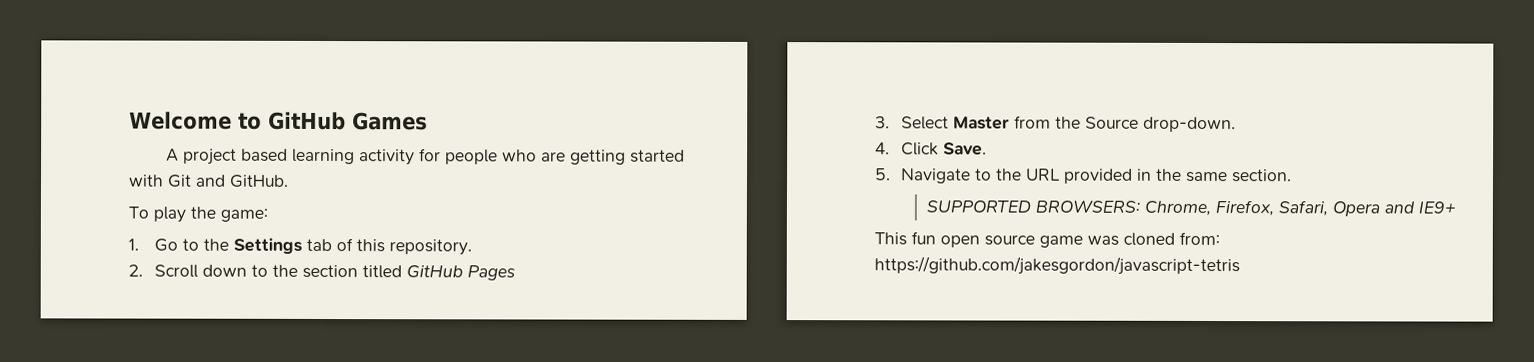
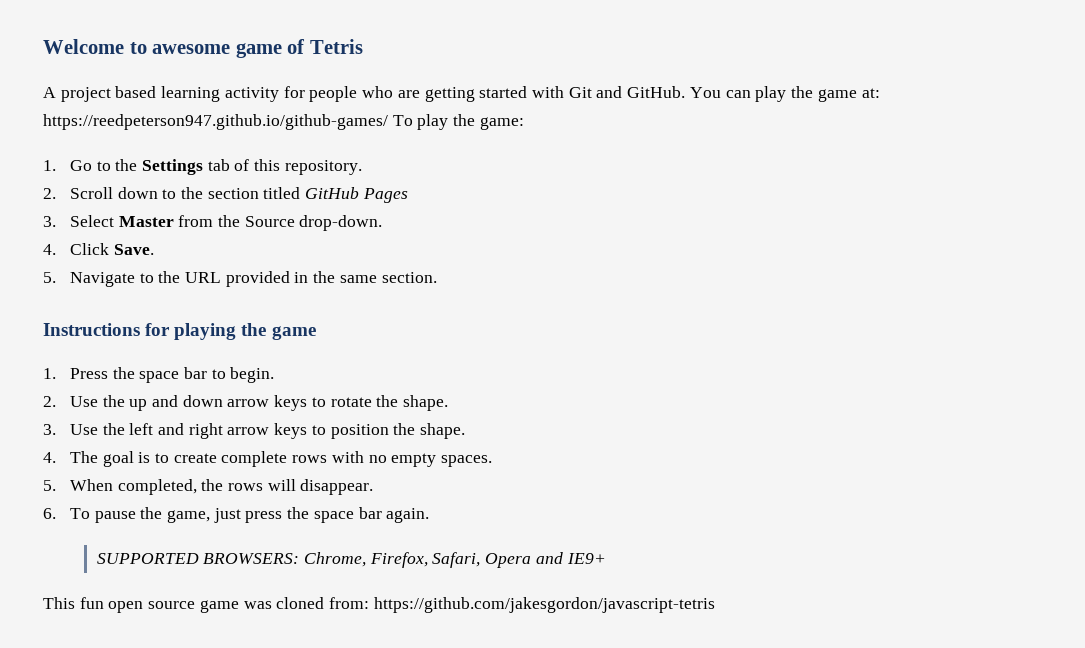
- Welcome to GitHub Games
+ Welcome to awesome game of Tetris
- A project based learning activity for people who are getting started with Git and GitHub.
- To play the game:
+ A project based learning activity for people who are getting started with Git and GitHub. You can play the game at: https://reedpeterson947.github.io/github-games/ To play the game:
+ Instructions for playing the game
+ 1. Press the space bar to begin.
+ 2. Use the up and down arrow keys to rotate the shape.
+ 3. Use the left and right arrow keys to position the shape.
+ 4. The goal is to create complete rows with no empty spaces.
+ 5. When completed, the rows will disappear.
+ 6. To pause the game, just press the space bar again.

